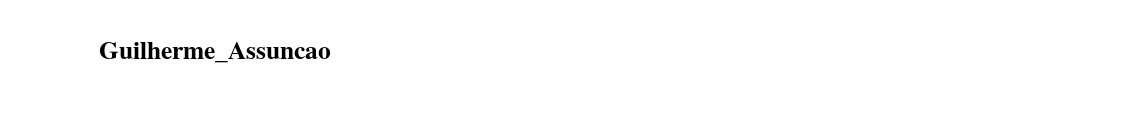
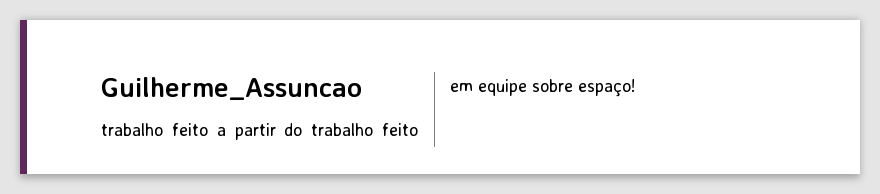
+ trabalho feito a partir do trabalho feito em equipe sobre espaço!

